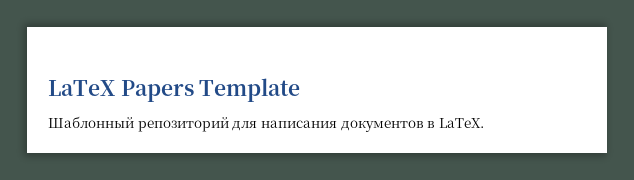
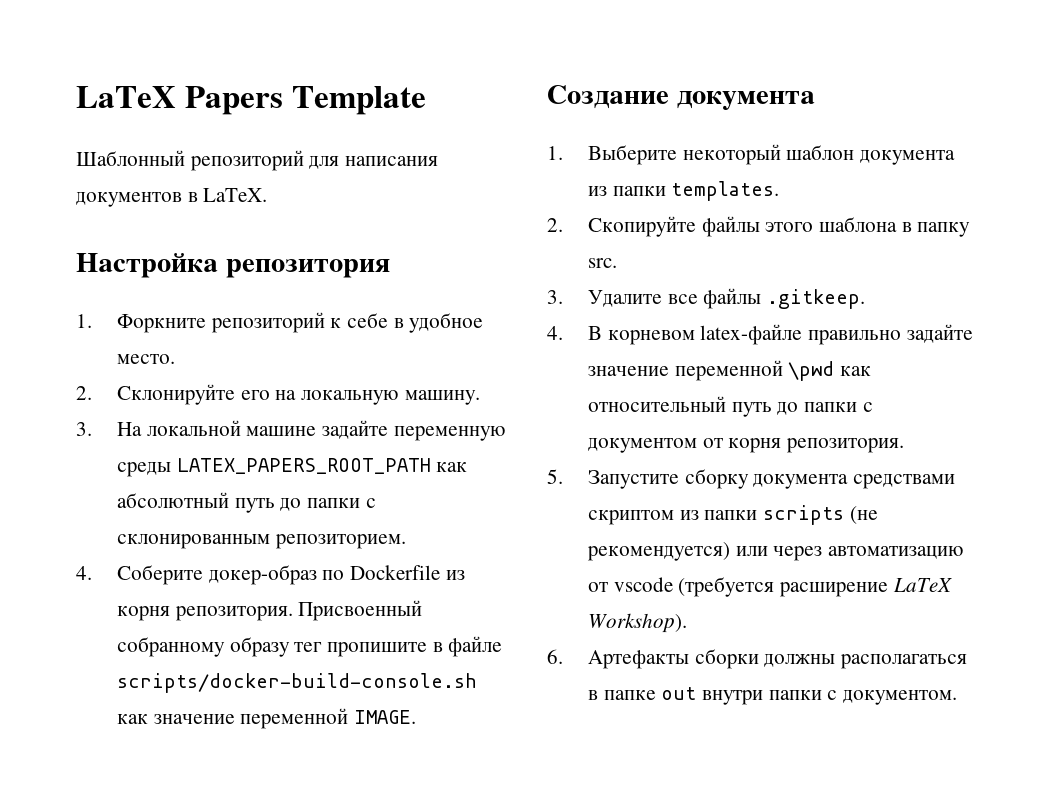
+ Настройка репозитория
+ 1. Форкните репозиторий к себе в удобное место.
+ 2. Склонируйте его на локальную машину.
+ 3. На локальной машине задайте переменную среды LATEX_PAPERS_ROOT_PATH как абсолютный путь до папки с склонированным репозиторием.
+ 4. Соберите докер-образ по Dockerfile из корня репозитория. Присвоенный собранному образу тег пропишите в файле scripts/docker-build-console.sh как значение переменной IMAGE.
+ Создание документа
+ 1. Выберите некоторый шаблон документа из папки templates.
+ 2. Скопируйте файлы этого шаблона в папку src.
+ 3. Удалите все файлы .gitkeep.
+ 4. В корневом latex-файле правильно задайте значение переменной \pwd как относительный путь до папки с документом от корня репозитория.
+ 5. Запустите сборку документа средствами скриптом из папки scripts (не рекомендуется) или через автоматизацию от vscode (требуется расширение LaTeX Workshop).
+ 6. Артефакты сборки должны располагаться в папке out внутри папки с документом.

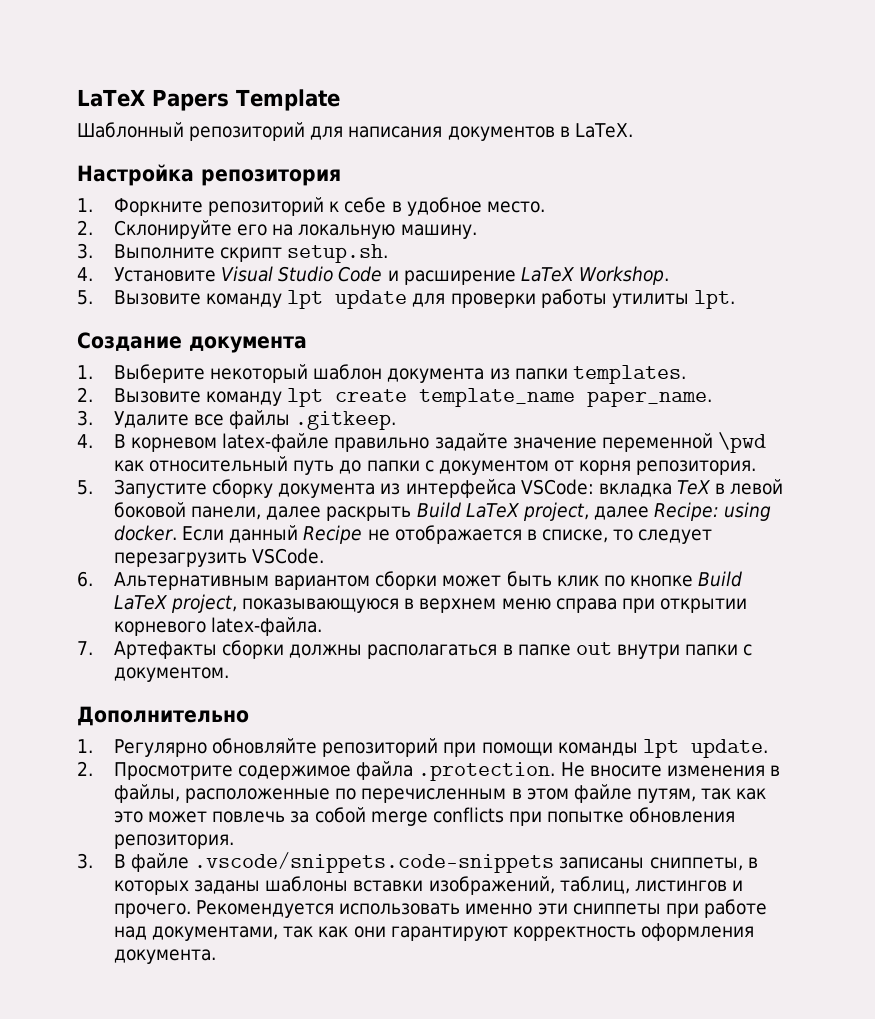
- 3. На локальной машине задайте переменную среды LATEX_PAPERS_ROOT_PATH как абсолютный путь до папки с склонированным репозиторием.
- 4. Соберите докер-образ по Dockerfile из корня репозитория. Присвоенный собранному образу тег пропишите в файле scripts/docker-build-console.sh как значение переменной IMAGE.
+ 3. Выполните скрипт setup.sh.
+ 4. Установите Visual Studio Code и расширение LaTeX Workshop.
+ 5. Вызовите команду lpt update для проверки работы утилиты lpt.
- 2. Скопируйте файлы этого шаблона в папку src.
+ 2. Вызовите команду lpt create template_name paper_name.
- 5. Запустите сборку документа средствами скриптом из папки scripts (не рекомендуется) или через автоматизацию от vscode (требуется расширение LaTeX Workshop).
- 6. Артефакты сборки должны располагаться в папке out внутри папки с документом.
+ 5. Запустите сборку документа из интерфейса VSCode: вкладка TeX в левой боковой панели, далее раскрыть Build LaTeX project, далее Recipe: using docker. Если данный Recipe не отображается в списке, то следует перезагрузить VSCode.
+ 6. Альтернативным вариантом сборки может быть клик по кнопке Build LaTeX project, показывающуюся в верхнем меню справа при открытии корневого latex-файла.
+ 7. Артефакты сборки должны располагаться в папке out внутри папки с документом.
+ Дополнительно
+ 1. Регулярно обновляйте репозиторий при помощи команды lpt update.
+ 2. Просмотрите содержимое файла .protection. Не вносите изменения в файлы, расположенные по перечисленным в этом файле путям, так как это может повлечь за собой merge conflicts при попытке обновления репозитория.
+ 3. В файле .vscode/snippets.code-snippets записаны сниппеты, в которых заданы шаблоны вставки изображений, таблиц, листингов и прочего. Рекомендуется использовать именно эти сниппеты при работе над документами, так как они гарантируют корректность оформления документа.

